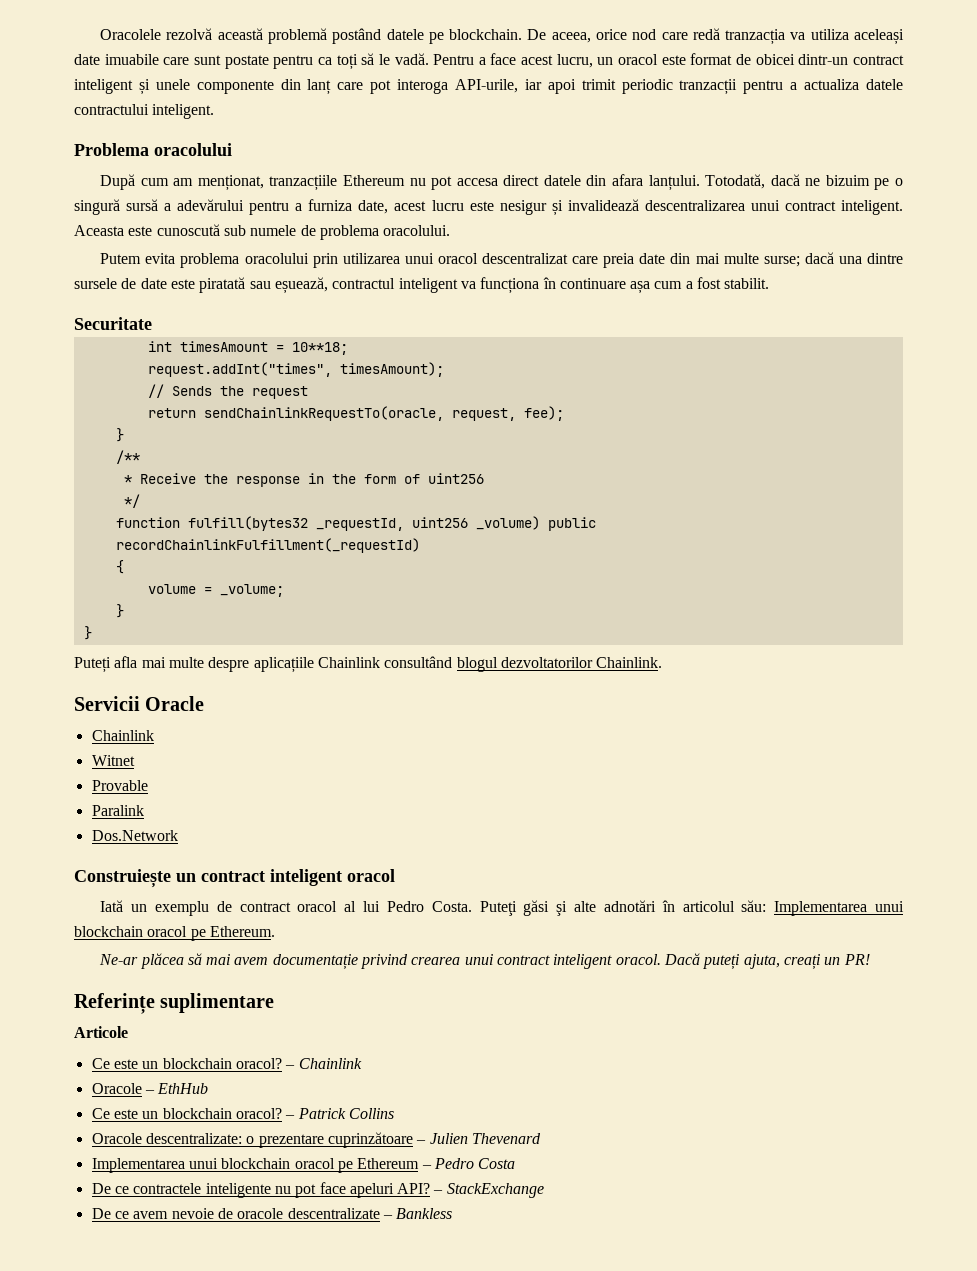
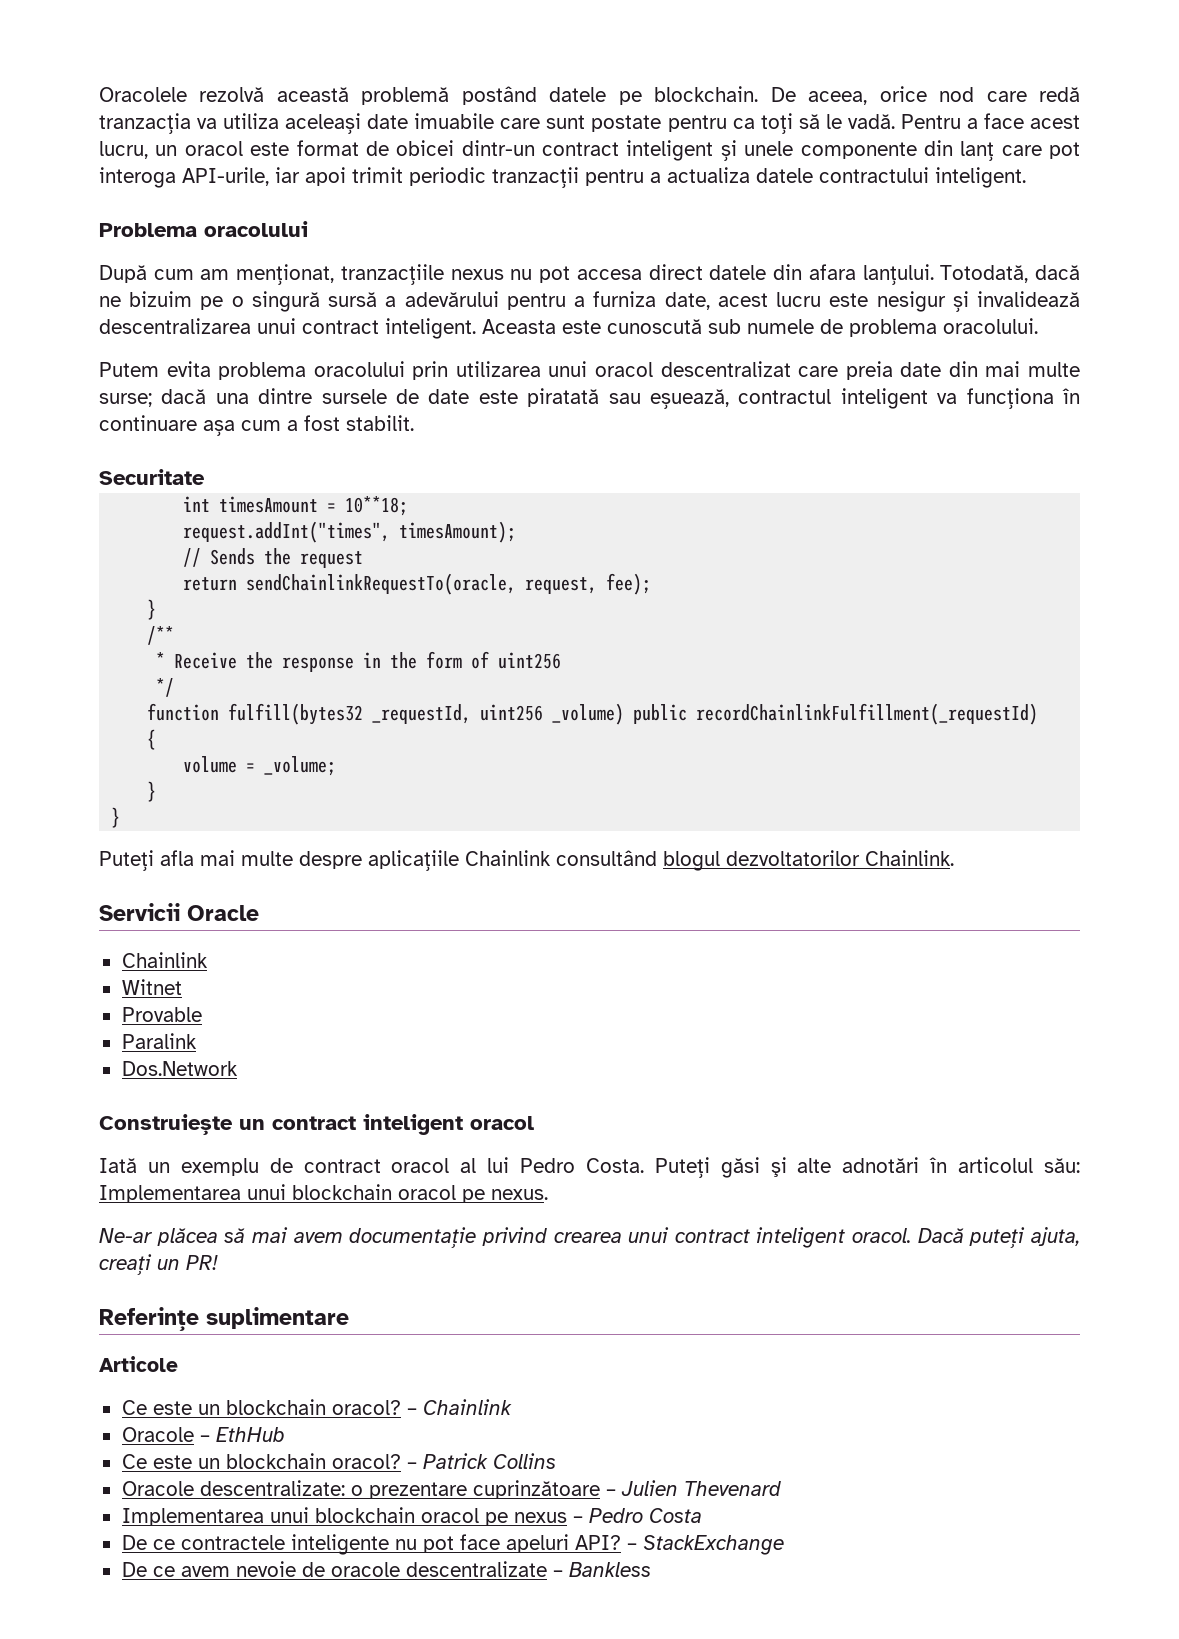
- După cum am menționat, tranzacțiile Ethereum nu pot accesa direct datele din afara lanțului.
+ După cum am menționat, tranzacțiile nexus nu pot accesa direct datele din afara lanțului.
- Puteţi găsi şi alte adnotări în articolul său: Implementarea unui blockchain oracol pe Ethereum.
+ Puteţi găsi şi alte adnotări în articolul său: Implementarea unui blockchain oracol pe nexus.
- Implementarea unui blockchain oracol pe Ethereum – Pedro Costa
+ Implementarea unui blockchain oracol pe nexus – Pedro Costa

